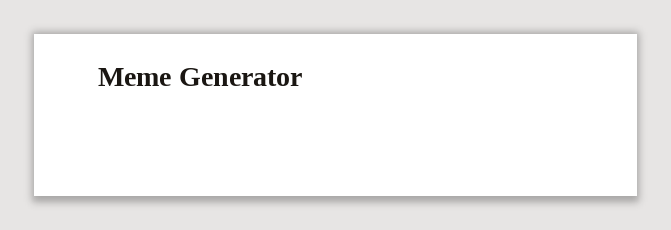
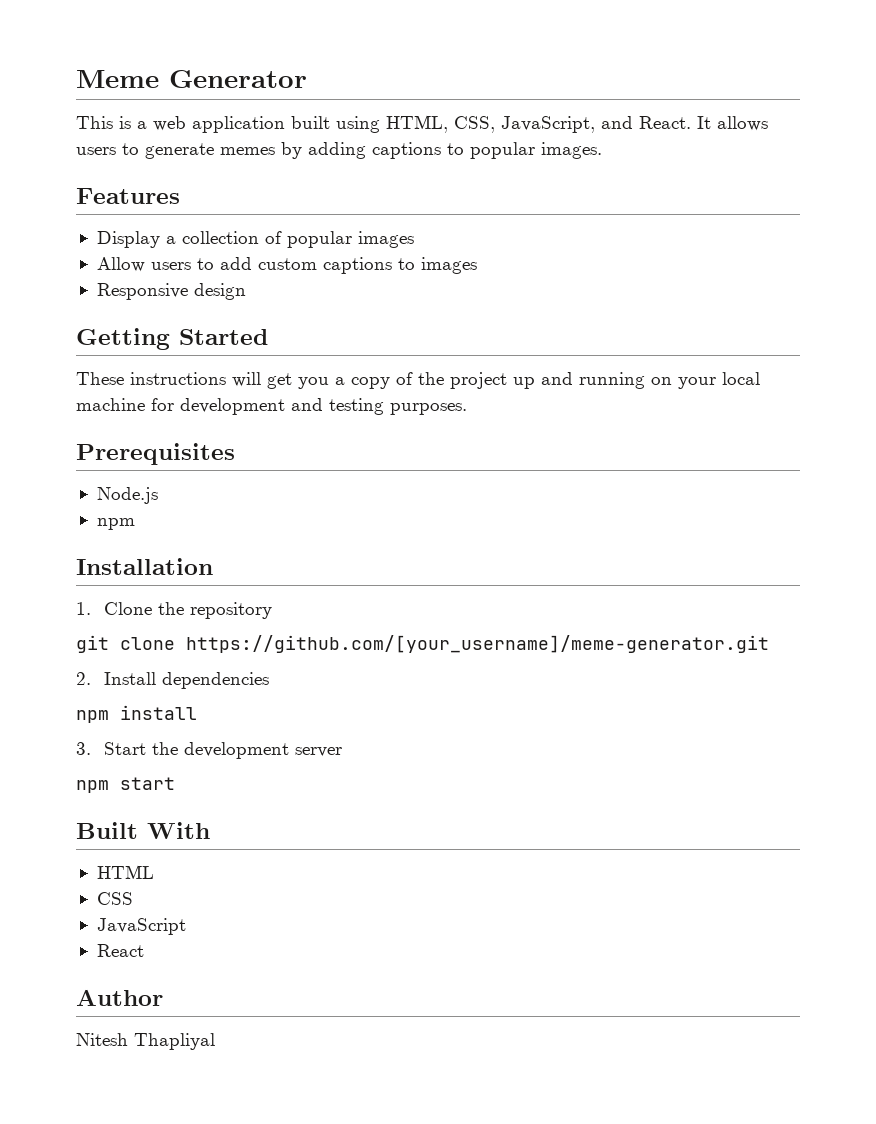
+ This is a web application built using HTML, CSS, JavaScript, and React. It allows users to generate memes by adding captions to popular images.
+ Features
+ Display a collection of popular images
+ Allow users to add custom captions to images
+ Responsive design
+ Getting Started
+ These instructions will get you a copy of the project up and running on your local machine for development and testing purposes.
+ Prerequisites
+ Node.js
+ npm
+ Installation
+ 1. Clone the repository
+ git clone https://github.com/[your_username]/meme-generator.git
+ 2. Install dependencies
+ npm install
+ 3. Start the development server
+ npm start
+ Built With
+ HTML
+ CSS
+ JavaScript
+ React
+ Author
+ Nitesh Thapliyal

